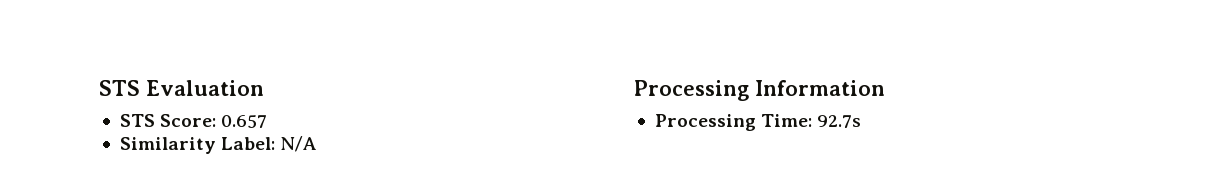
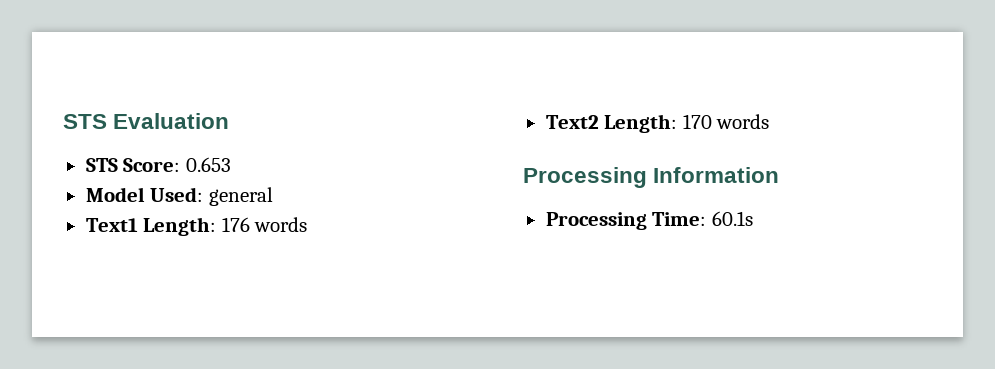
- STS Score: 0.657
- Similarity Label: N/A
+ STS Score: 0.653
+ Model Used: general
+ Text1 Length: 176 words
+ Text2 Length: 170 words
- Processing Time: 92.7s
+ Processing Time: 60.1s

